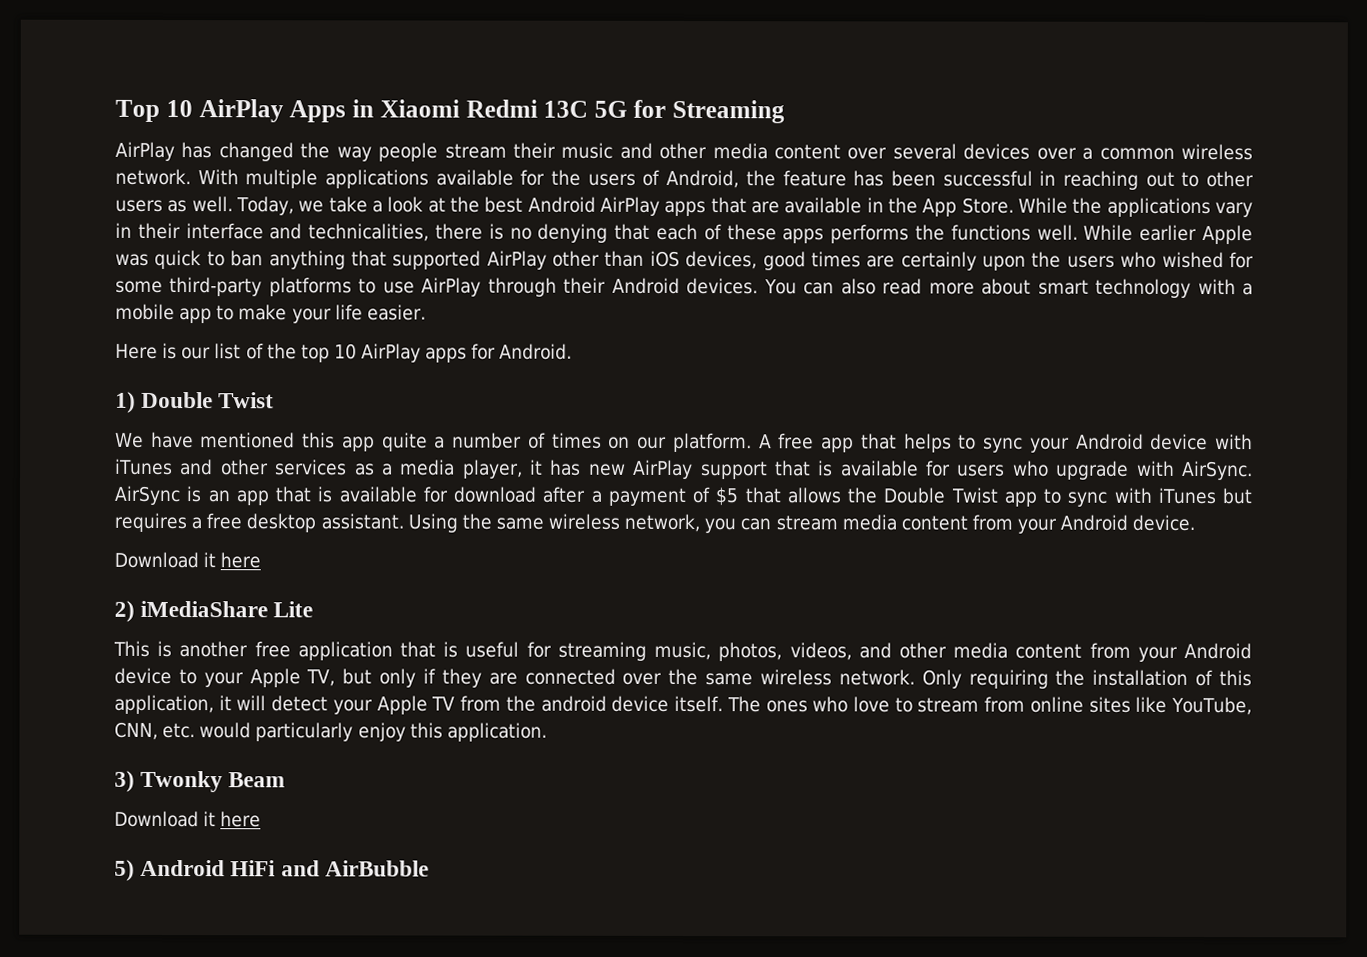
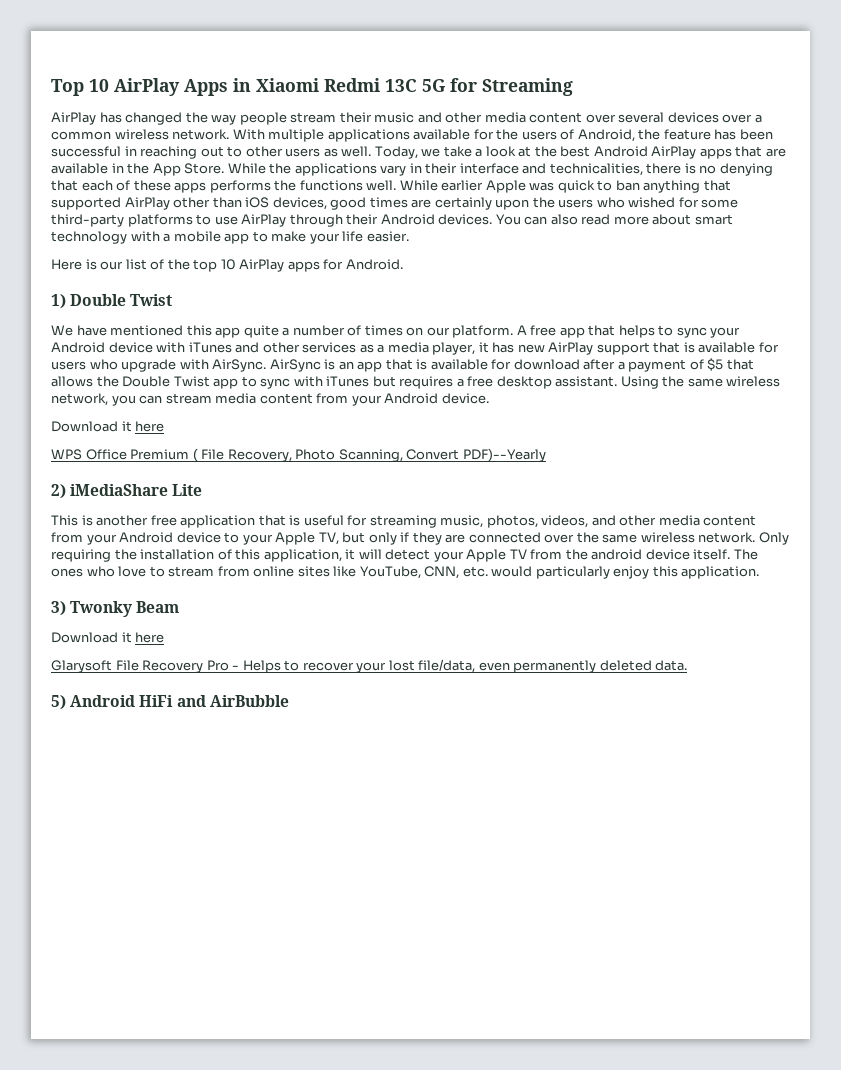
+ WPS Office Premium ( File Recovery, Photo Scanning, Convert PDF)--Yearly
+ Glarysoft File Recovery Pro - Helps to recover your lost file/data, even permanently deleted data.

